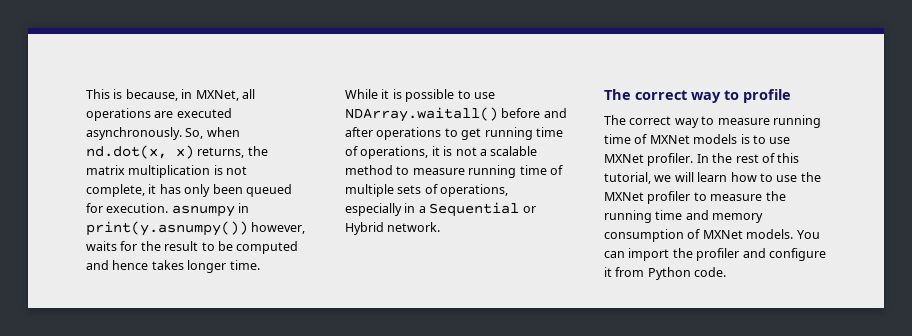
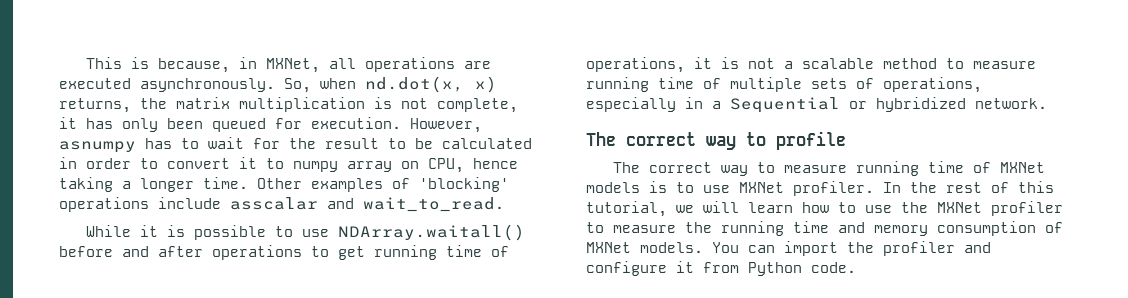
- So, when nd.dot(x, x) returns, the matrix multiplication is not complete, it has only been queued for execution. asnumpy in print(y.asnumpy()) however, waits for the result to be computed and hence takes longer time.
+ So, when nd.dot(x, x) returns, the matrix multiplication is not complete, it has only been queued for execution. However, asnumpy has to wait for the result to be calculated in order to convert it to numpy array on CPU, hence taking a longer time. Other examples of 'blocking' operations include asscalar and wait_to_read.
- While it is possible to use NDArray.waitall() before and after operations to get running time of operations, it is not a scalable method to measure running time of multiple sets of operations, especially in a Sequential or Hybrid network.
+ While it is possible to use NDArray.waitall() before and after operations to get running time of operations, it is not a scalable method to measure running time of multiple sets of operations, especially in a Sequential or hybridized network.

